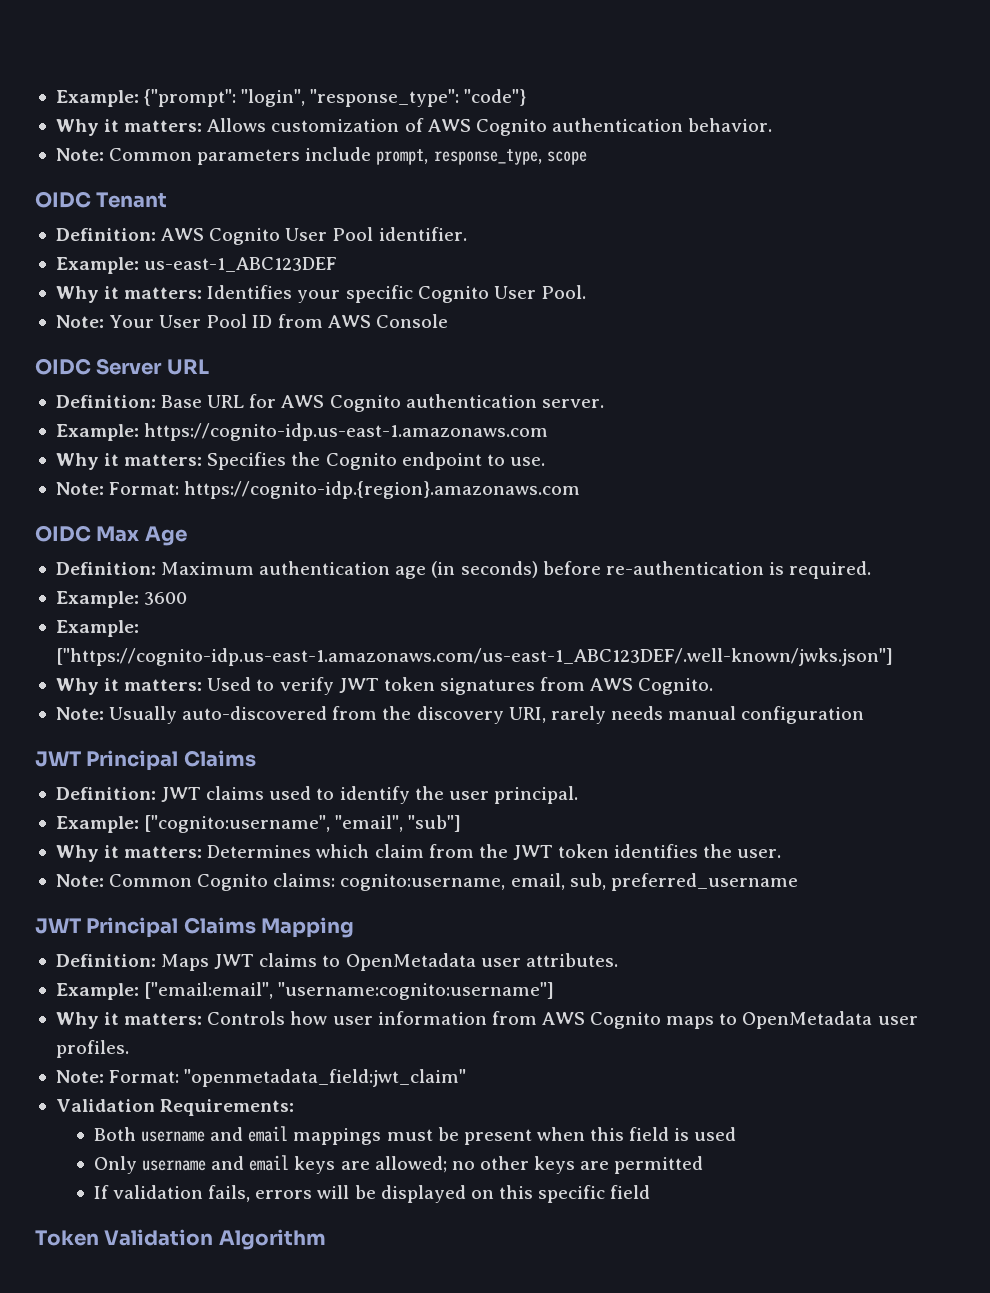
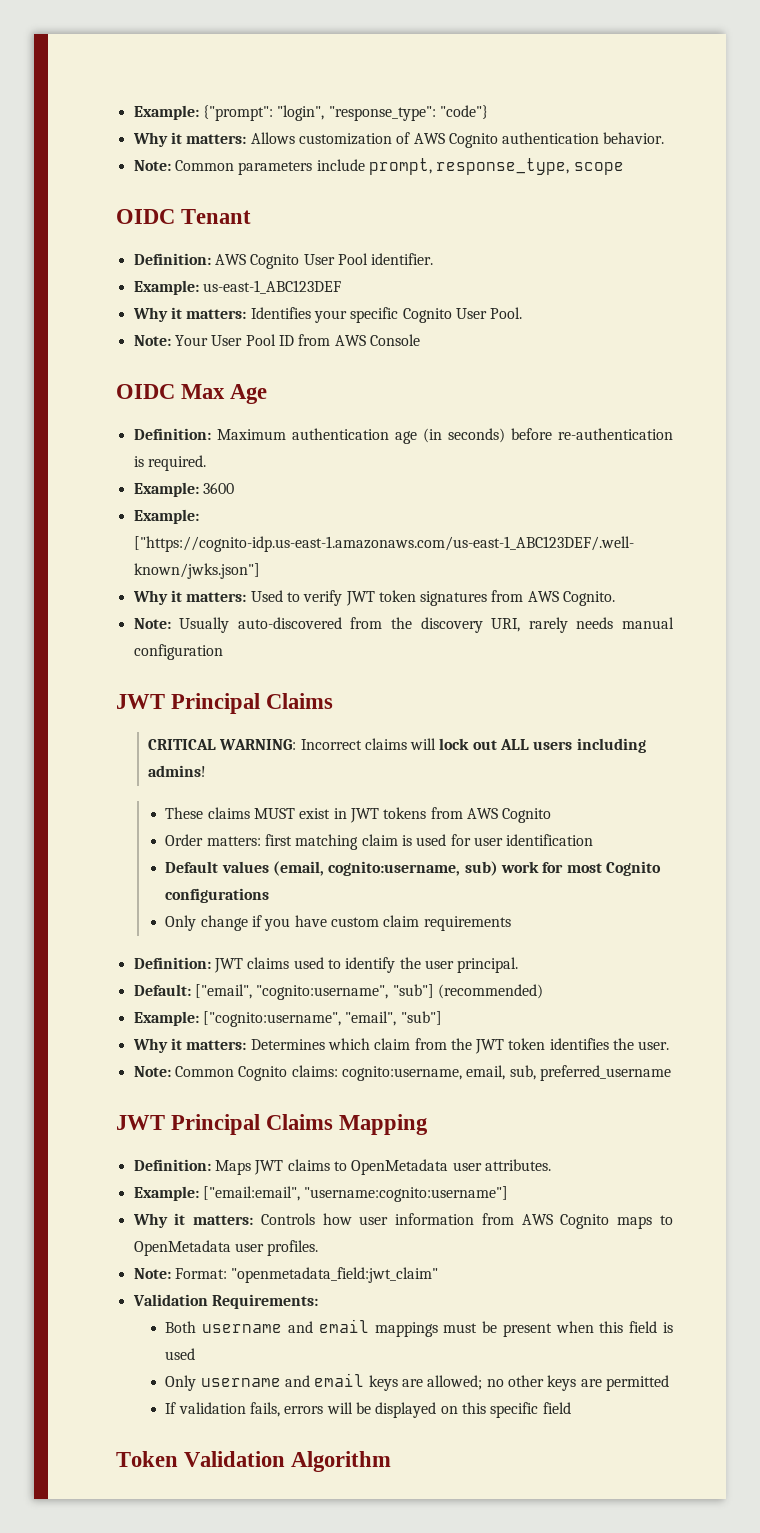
- OIDC Server URL
- Definition: Base URL for AWS Cognito authentication server.
- Example: https://cognito-idp.us-east-1.amazonaws.com
- Why it matters: Specifies the Cognito endpoint to use.
- Note: Format: https://cognito-idp.{region}.amazonaws.com
+ CRITICAL WARNING: Incorrect claims will lock out ALL users including admins!
+ These claims MUST exist in JWT tokens from AWS Cognito
+ Order matters: first matching claim is used for user identification
+ Default values (email, cognito:username, sub) work for most Cognito configurations
+ Only change if you have custom claim requirements
+ Default: ["email", "cognito:username", "sub"] (recommended)

